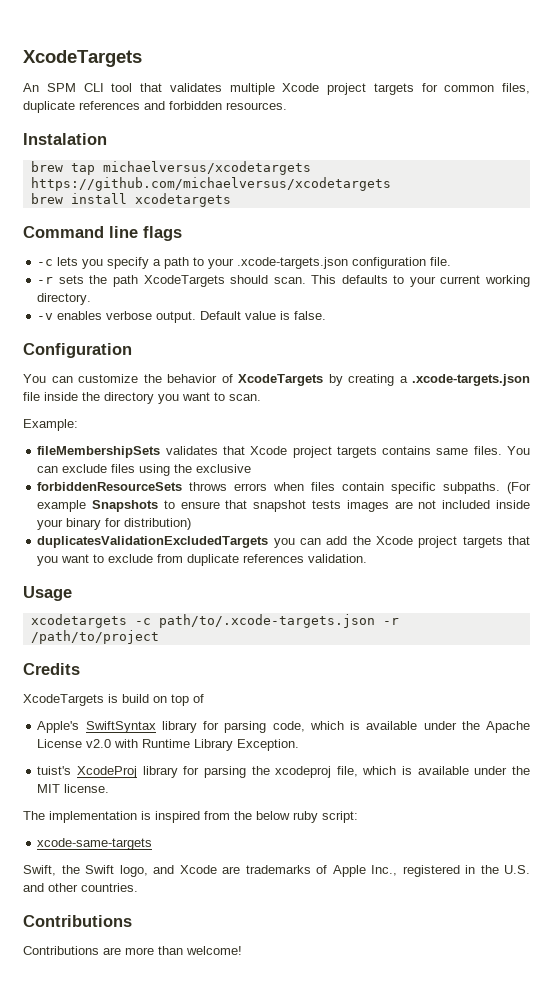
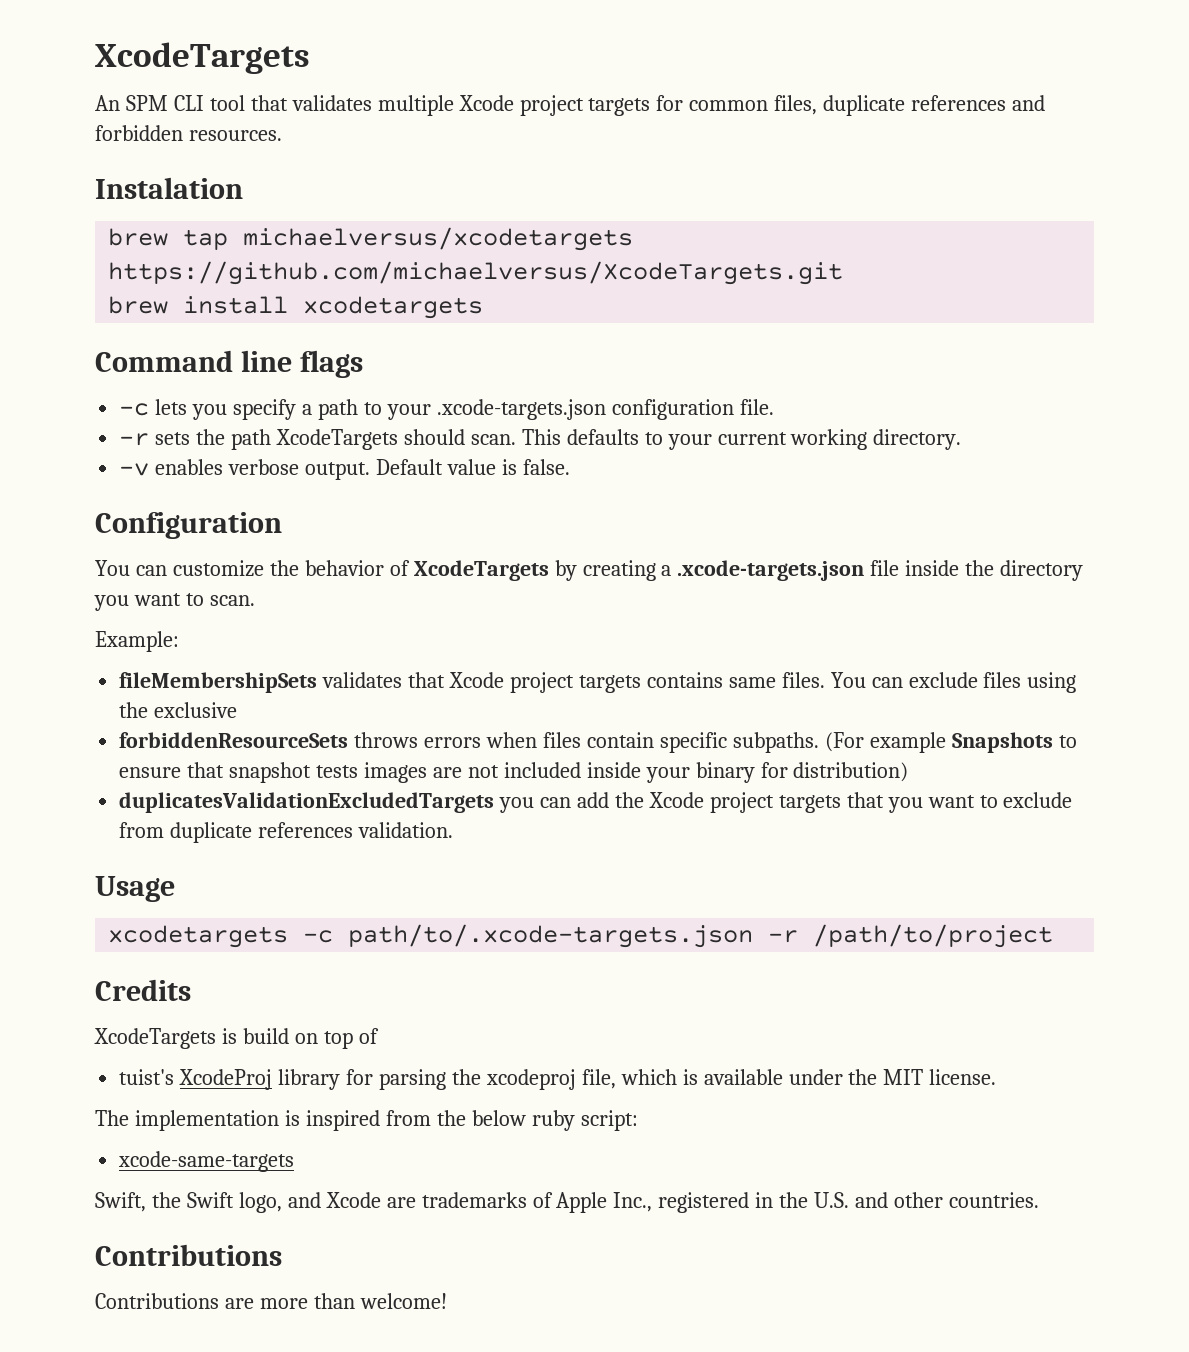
- brew tap michaelversus/xcodetargets https://github.com/michaelversus/xcodetargets
+ brew tap michaelversus/xcodetargets https://github.com/michaelversus/XcodeTargets.git
- Apple's SwiftSyntax library for parsing code, which is available under the Apache License v2.0 with Runtime Library Exception.

